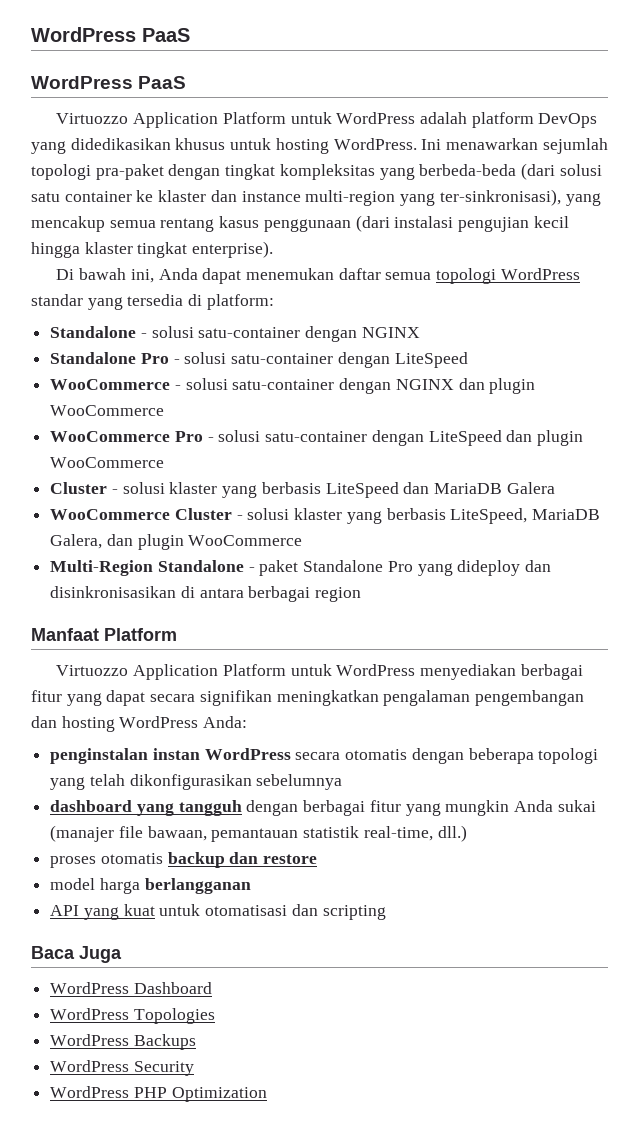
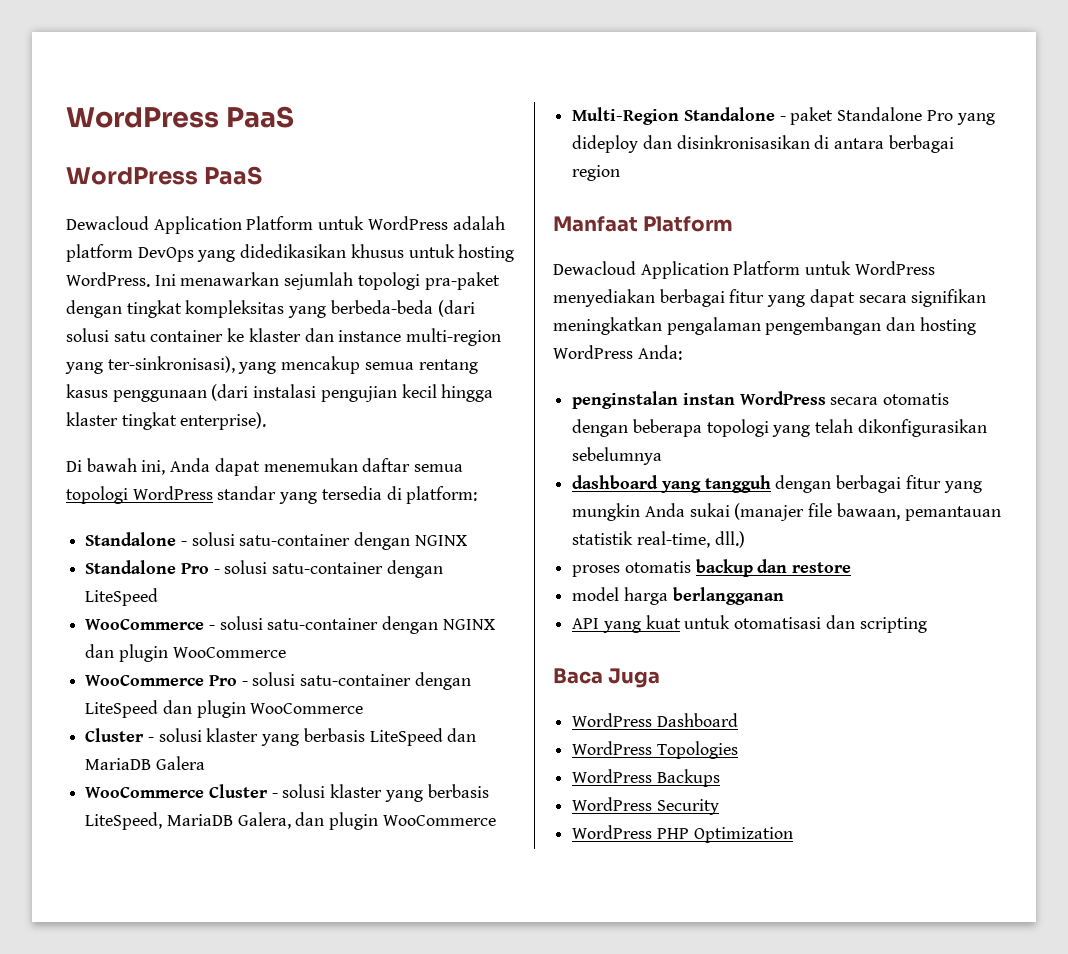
- Virtuozzo Application Platform untuk WordPress adalah platform DevOps yang didedikasikan khusus untuk hosting WordPress.
+ Dewacloud Application Platform untuk WordPress adalah platform DevOps yang didedikasikan khusus untuk hosting WordPress.
- Virtuozzo Application Platform untuk WordPress menyediakan berbagai fitur yang dapat secara signifikan meningkatkan pengalaman pengembangan dan hosting WordPress Anda:
+ Dewacloud Application Platform untuk WordPress menyediakan berbagai fitur yang dapat secara signifikan meningkatkan pengalaman pengembangan dan hosting WordPress Anda:

